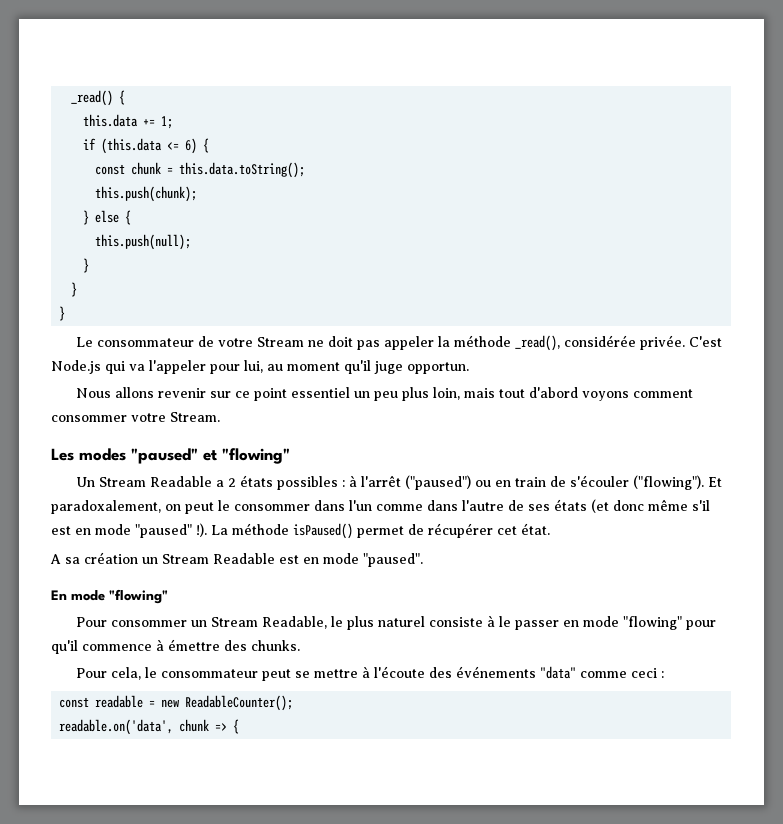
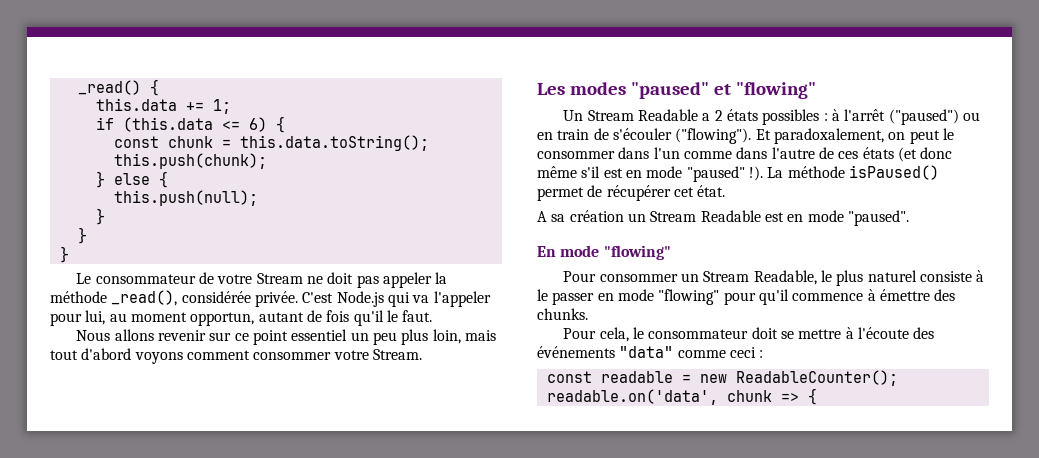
- C'est Node.js qui va l'appeler pour lui, au moment qu'il juge opportun.
+ C'est Node.js qui va l'appeler pour lui, au moment opportun, autant de fois qu'il le faut.
- Et paradoxalement, on peut le consommer dans l'un comme dans l'autre de ses états (et donc même s'il est en mode "paused" !).
+ Et paradoxalement, on peut le consommer dans l'un comme dans l'autre de ces états (et donc même s'il est en mode "paused" !).
- Pour cela, le consommateur peut se mettre à l'écoute des événements "data" comme ceci :
+ Pour cela, le consommateur doit se mettre à l'écoute des événements "data" comme ceci :

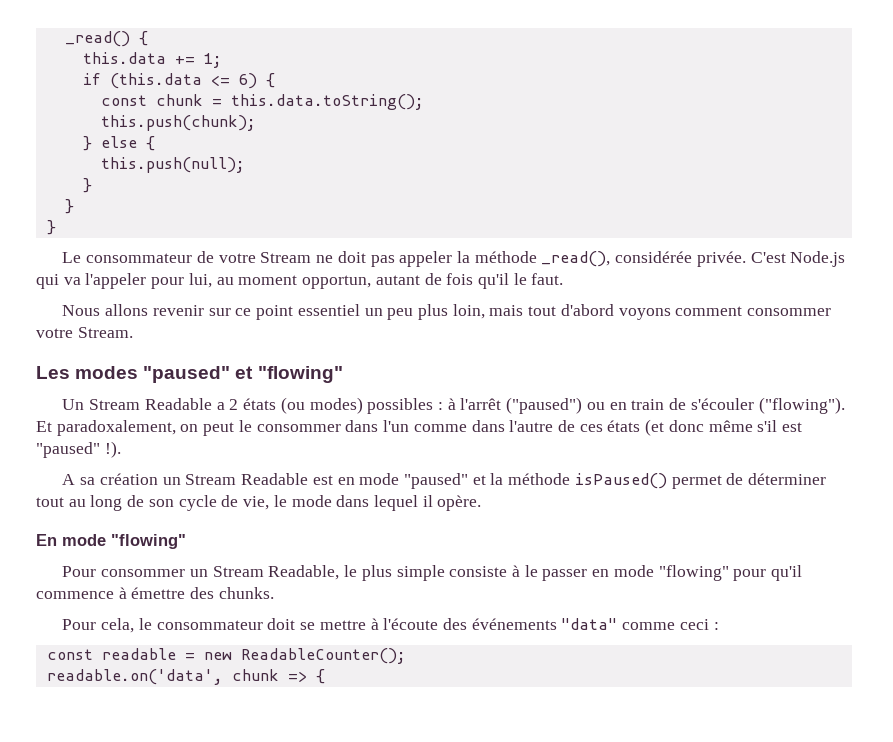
- Un Stream Readable a 2 états possibles : à l'arrêt ("paused") ou en train de s'écouler ("flowing").
+ Un Stream Readable a 2 états (ou modes) possibles : à l'arrêt ("paused") ou en train de s'écouler ("flowing").
- Et paradoxalement, on peut le consommer dans l'un comme dans l'autre de ces états (et donc même s'il est en mode "paused" !). La méthode isPaused() permet de récupérer cet état.
+ Et paradoxalement, on peut le consommer dans l'un comme dans l'autre de ces états (et donc même s'il est "paused" !).
- A sa création un Stream Readable est en mode "paused".
+ A sa création un Stream Readable est en mode "paused" et la méthode isPaused() permet de déterminer tout au long de son cycle de vie, le mode dans lequel il opère.
- Pour consommer un Stream Readable, le plus naturel consiste à le passer en mode "flowing" pour qu'il commence à émettre des chunks.
+ Pour consommer un Stream Readable, le plus simple consiste à le passer en mode "flowing" pour qu'il commence à émettre des chunks.

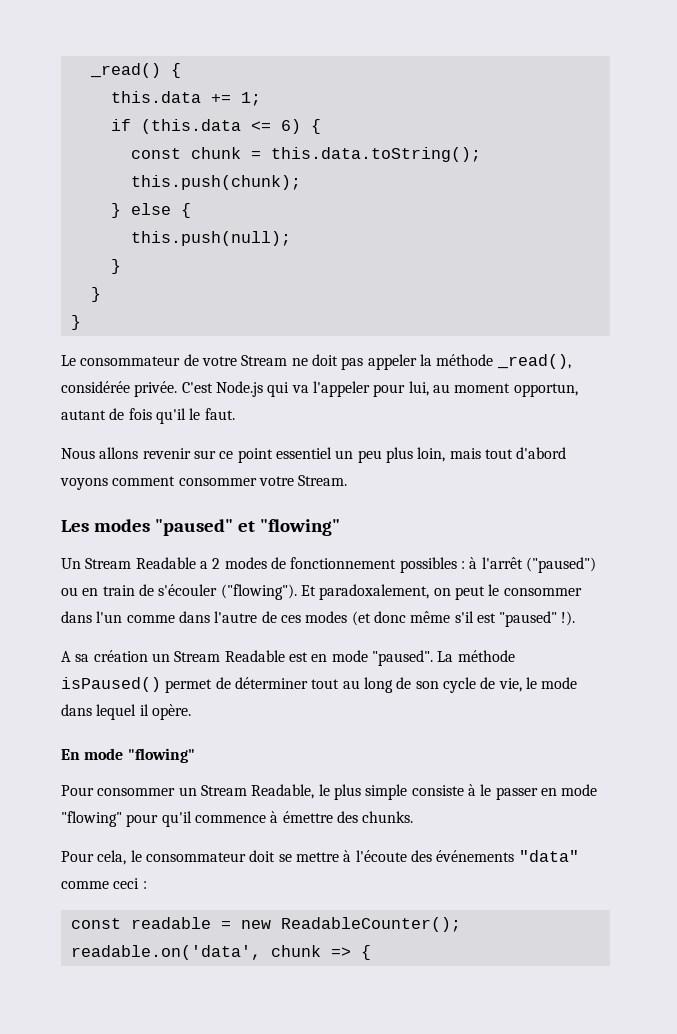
- Un Stream Readable a 2 états (ou modes) possibles : à l'arrêt ("paused") ou en train de s'écouler ("flowing").
+ Un Stream Readable a 2 modes de fonctionnement possibles : à l'arrêt ("paused") ou en train de s'écouler ("flowing").
- Et paradoxalement, on peut le consommer dans l'un comme dans l'autre de ces états (et donc même s'il est "paused" !).
+ Et paradoxalement, on peut le consommer dans l'un comme dans l'autre de ces modes (et donc même s'il est "paused" !).
- A sa création un Stream Readable est en mode "paused" et la méthode isPaused() permet de déterminer tout au long de son cycle de vie, le mode dans lequel il opère.
+ A sa création un Stream Readable est en mode "paused". La méthode isPaused() permet de déterminer tout au long de son cycle de vie, le mode dans lequel il opère.

